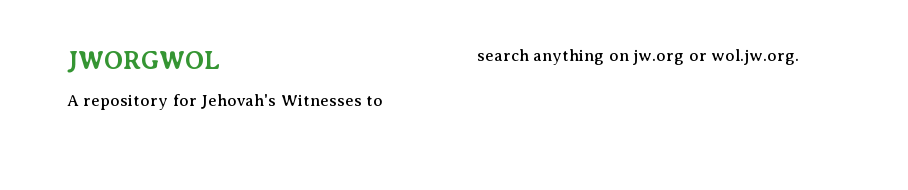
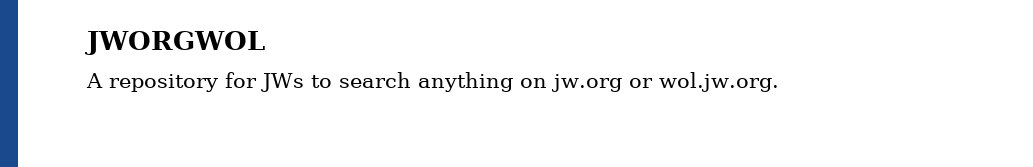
- A repository for Jehovah's Witnesses to search anything on jw.org or wol.jw.org.
+ A repository for JWs to search anything on jw.org or wol.jw.org.

